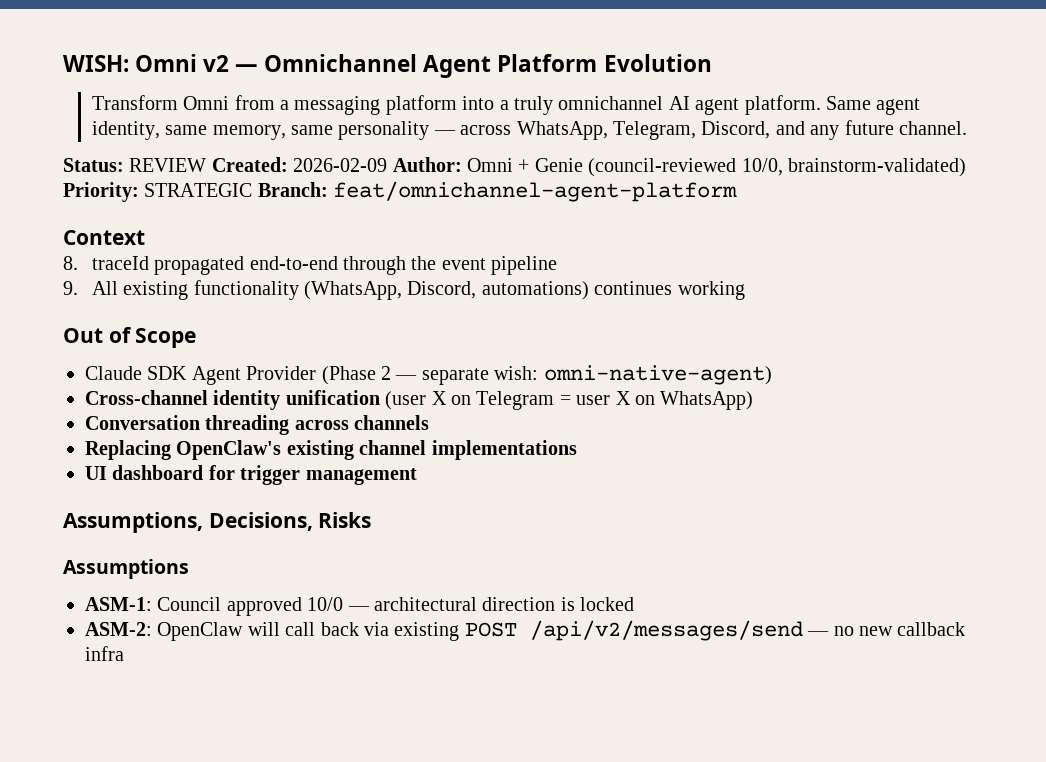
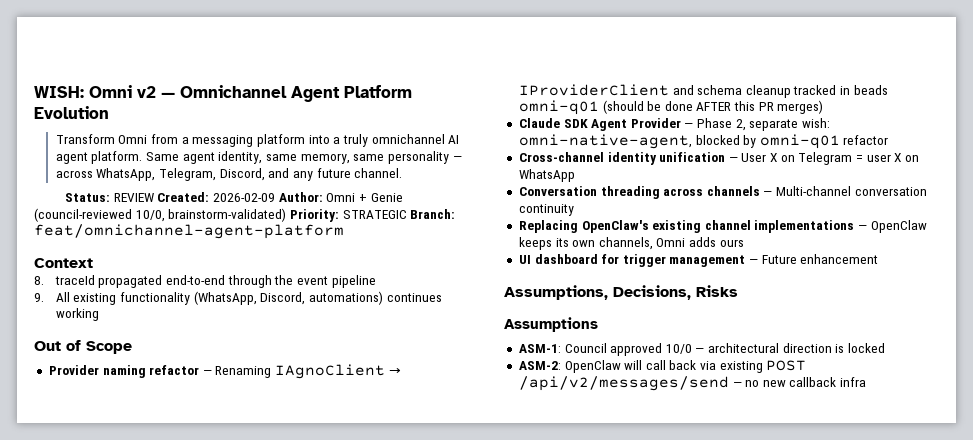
- Claude SDK Agent Provider (Phase 2 — separate wish: omni-native-agent)
+ Provider naming refactor — Renaming IAgnoClient → IProviderClient and schema cleanup tracked in beads omni-q01 (should be done AFTER this PR merges)
+ Claude SDK Agent Provider — Phase 2, separate wish: omni-native-agent, blocked by omni-q01 refactor
- Cross-channel identity unification (user X on Telegram = user X on WhatsApp)
+ Cross-channel identity unification — User X on Telegram = user X on WhatsApp
- Conversation threading across channels
+ Conversation threading across channels — Multi-channel conversation continuity
- Replacing OpenClaw's existing channel implementations
+ Replacing OpenClaw's existing channel implementations — OpenClaw keeps its own channels, Omni adds ours
- UI dashboard for trigger management
+ UI dashboard for trigger management — Future enhancement

